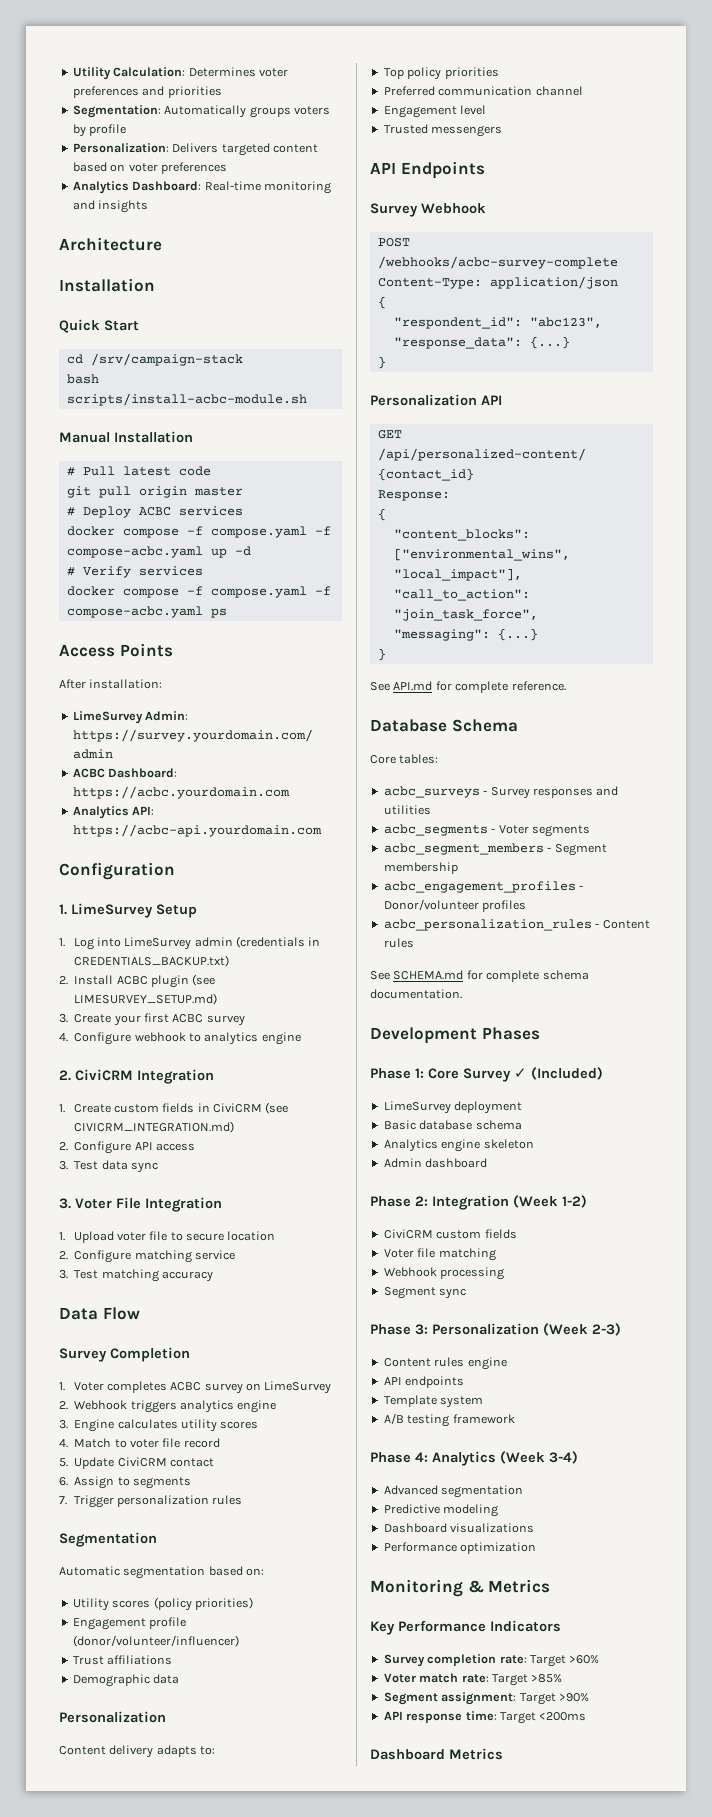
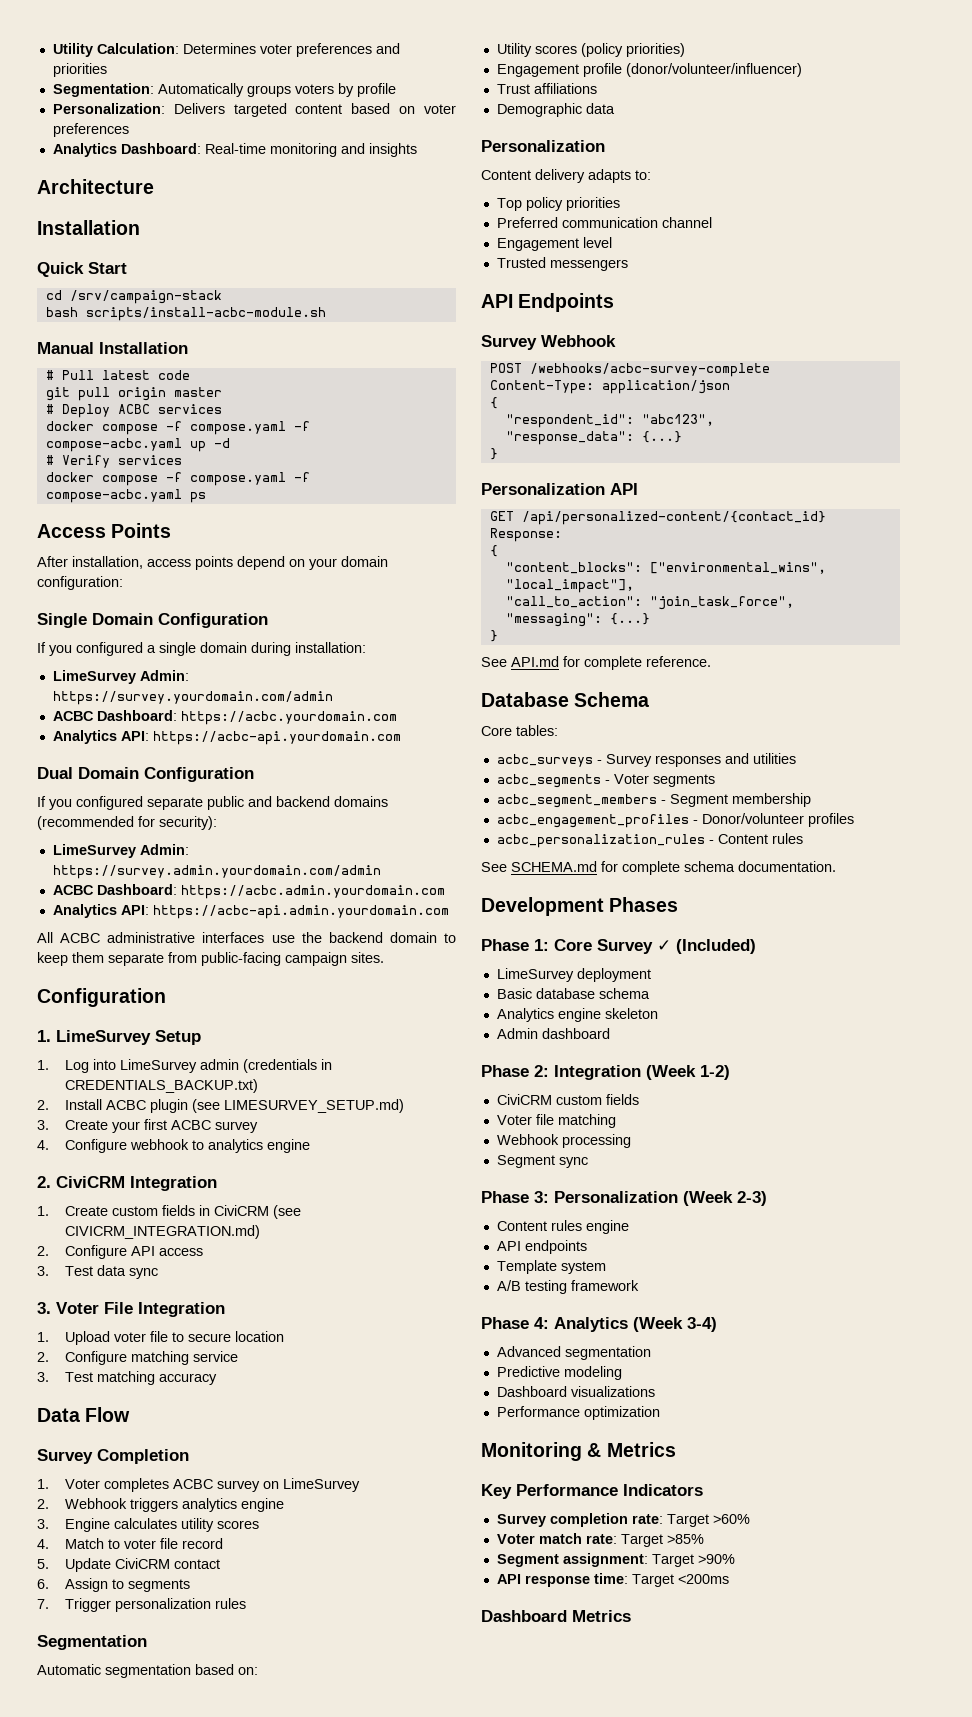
- After installation:
+ After installation, access points depend on your domain configuration:
+ Single Domain Configuration
+ If you configured a single domain during installation:
+ Dual Domain Configuration
+ If you configured separate public and backend domains (recommended for security):
+ LimeSurvey Admin: https://survey.admin.yourdomain.com/admin
+ ACBC Dashboard: https://acbc.admin.yourdomain.com
+ Analytics API: https://acbc-api.admin.yourdomain.com
+ All ACBC administrative interfaces use the backend domain to keep them separate from public-facing campaign sites.

